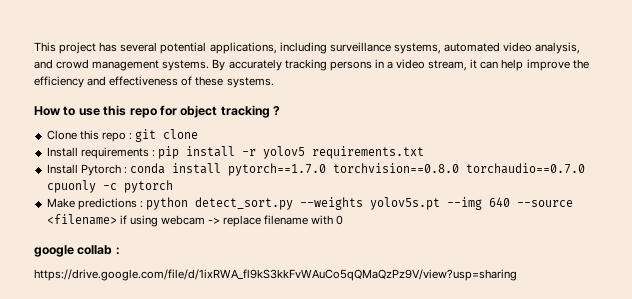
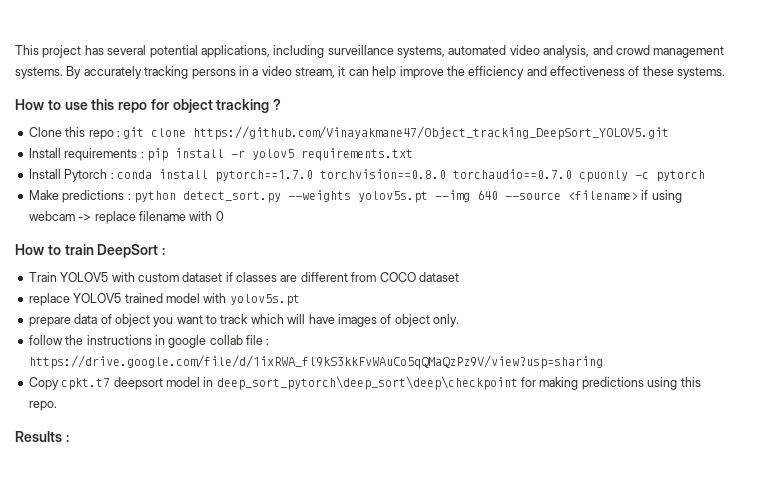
- Clone this repo : git clone
+ Clone this repo : git clone https://github.com/Vinayakmane47/Object_tracking_DeepSort_YOLOV5.git
- google collab :
- https://drive.google.com/file/d/1ixRWA_fl9kS3kkFvWAuCo5qQMaQzPz9V/view?usp=sharing
+ How to train DeepSort :
+ Train YOLOV5 with custom dataset if classes are different from COCO dataset
+ replace YOLOV5 trained model with yolov5s.pt
+ prepare data of object you want to track which will have images of object only.
+ follow the instructions in google collab file : https://drive.google.com/file/d/1ixRWA_fl9kS3kkFvWAuCo5qQMaQzPz9V/view?usp=sharing
+ Copy cpkt.t7 deepsort model in deep_sort_pytorch\deep_sort\deep\checkpoint for making predictions using this repo.
+ Results :

